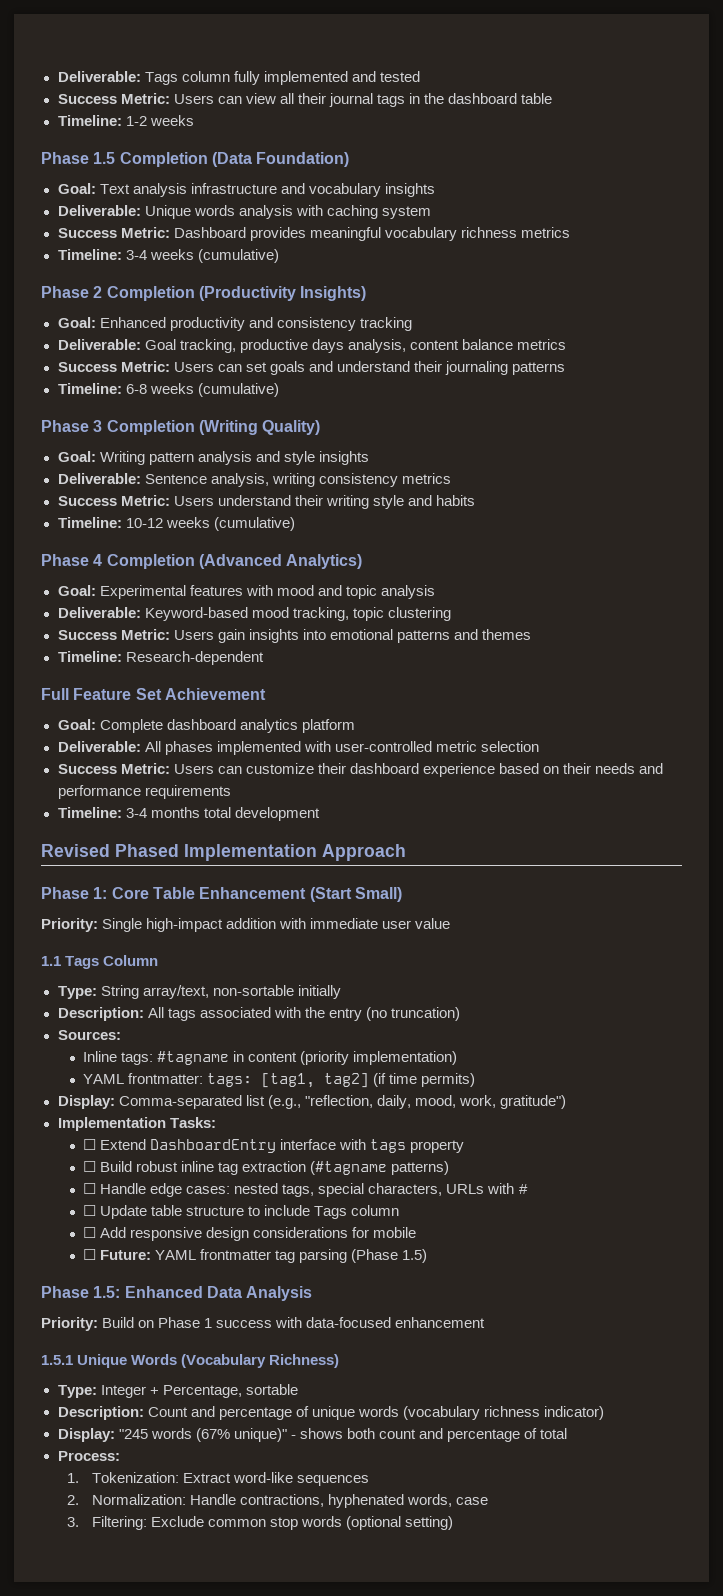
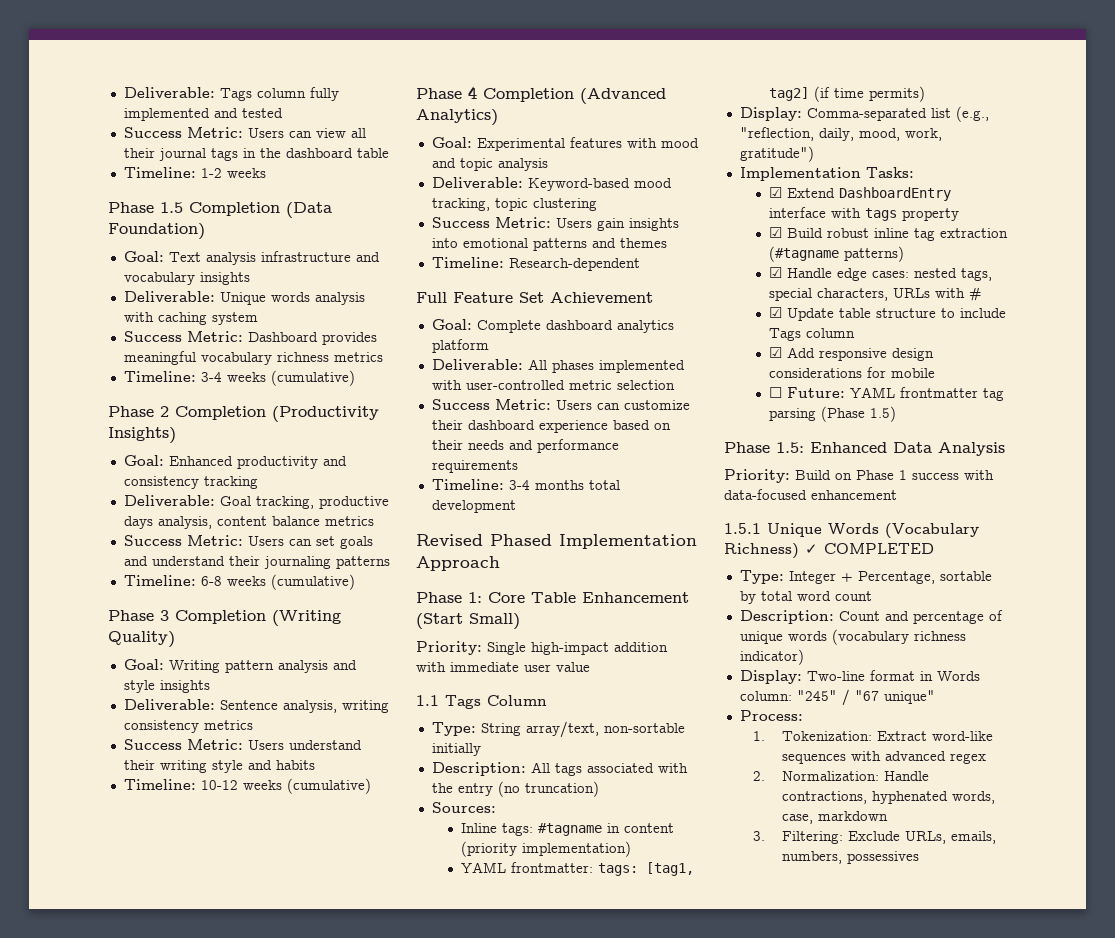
- ☐ Extend DashboardEntry interface with tags property
+ ☑ Extend DashboardEntry interface with tags property
- ☐ Build robust inline tag extraction (#tagname patterns)
+ ☑ Build robust inline tag extraction (#tagname patterns)
- ☐ Handle edge cases: nested tags, special characters, URLs with #
+ ☑ Handle edge cases: nested tags, special characters, URLs with #
- ☐ Update table structure to include Tags column
+ ☑ Update table structure to include Tags column
- ☐ Add responsive design considerations for mobile
+ ☑ Add responsive design considerations for mobile
- 1.5.1 Unique Words (Vocabulary Richness)
+ 1.5.1 Unique Words (Vocabulary Richness) ✓ COMPLETED
- Type: Integer + Percentage, sortable
+ Type: Integer + Percentage, sortable by total word count
- Display: "245 words (67% unique)" - shows both count and percentage of total
+ Display: Two-line format in Words column: "245" / "67 unique"
- 1. Tokenization: Extract word-like sequences
+ 1. Tokenization: Extract word-like sequences with advanced regex
- 2. Normalization: Handle contractions, hyphenated words, case
+ 2. Normalization: Handle contractions, hyphenated words, case, markdown
- 3. Filtering: Exclude common stop words (optional setting)
+ 3. Filtering: Exclude URLs, emails, numbers, possessives

